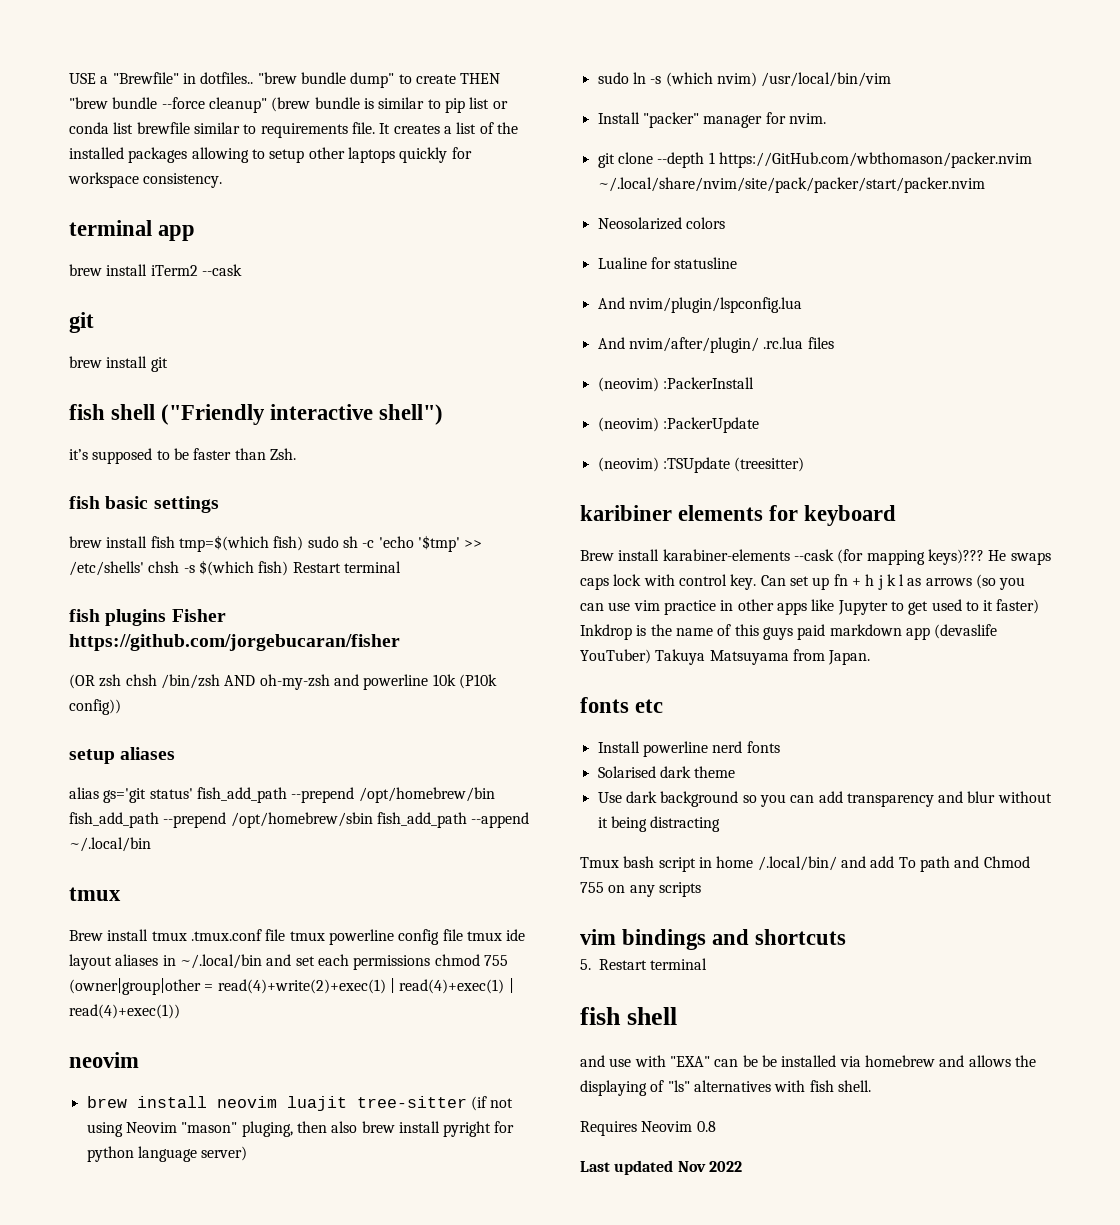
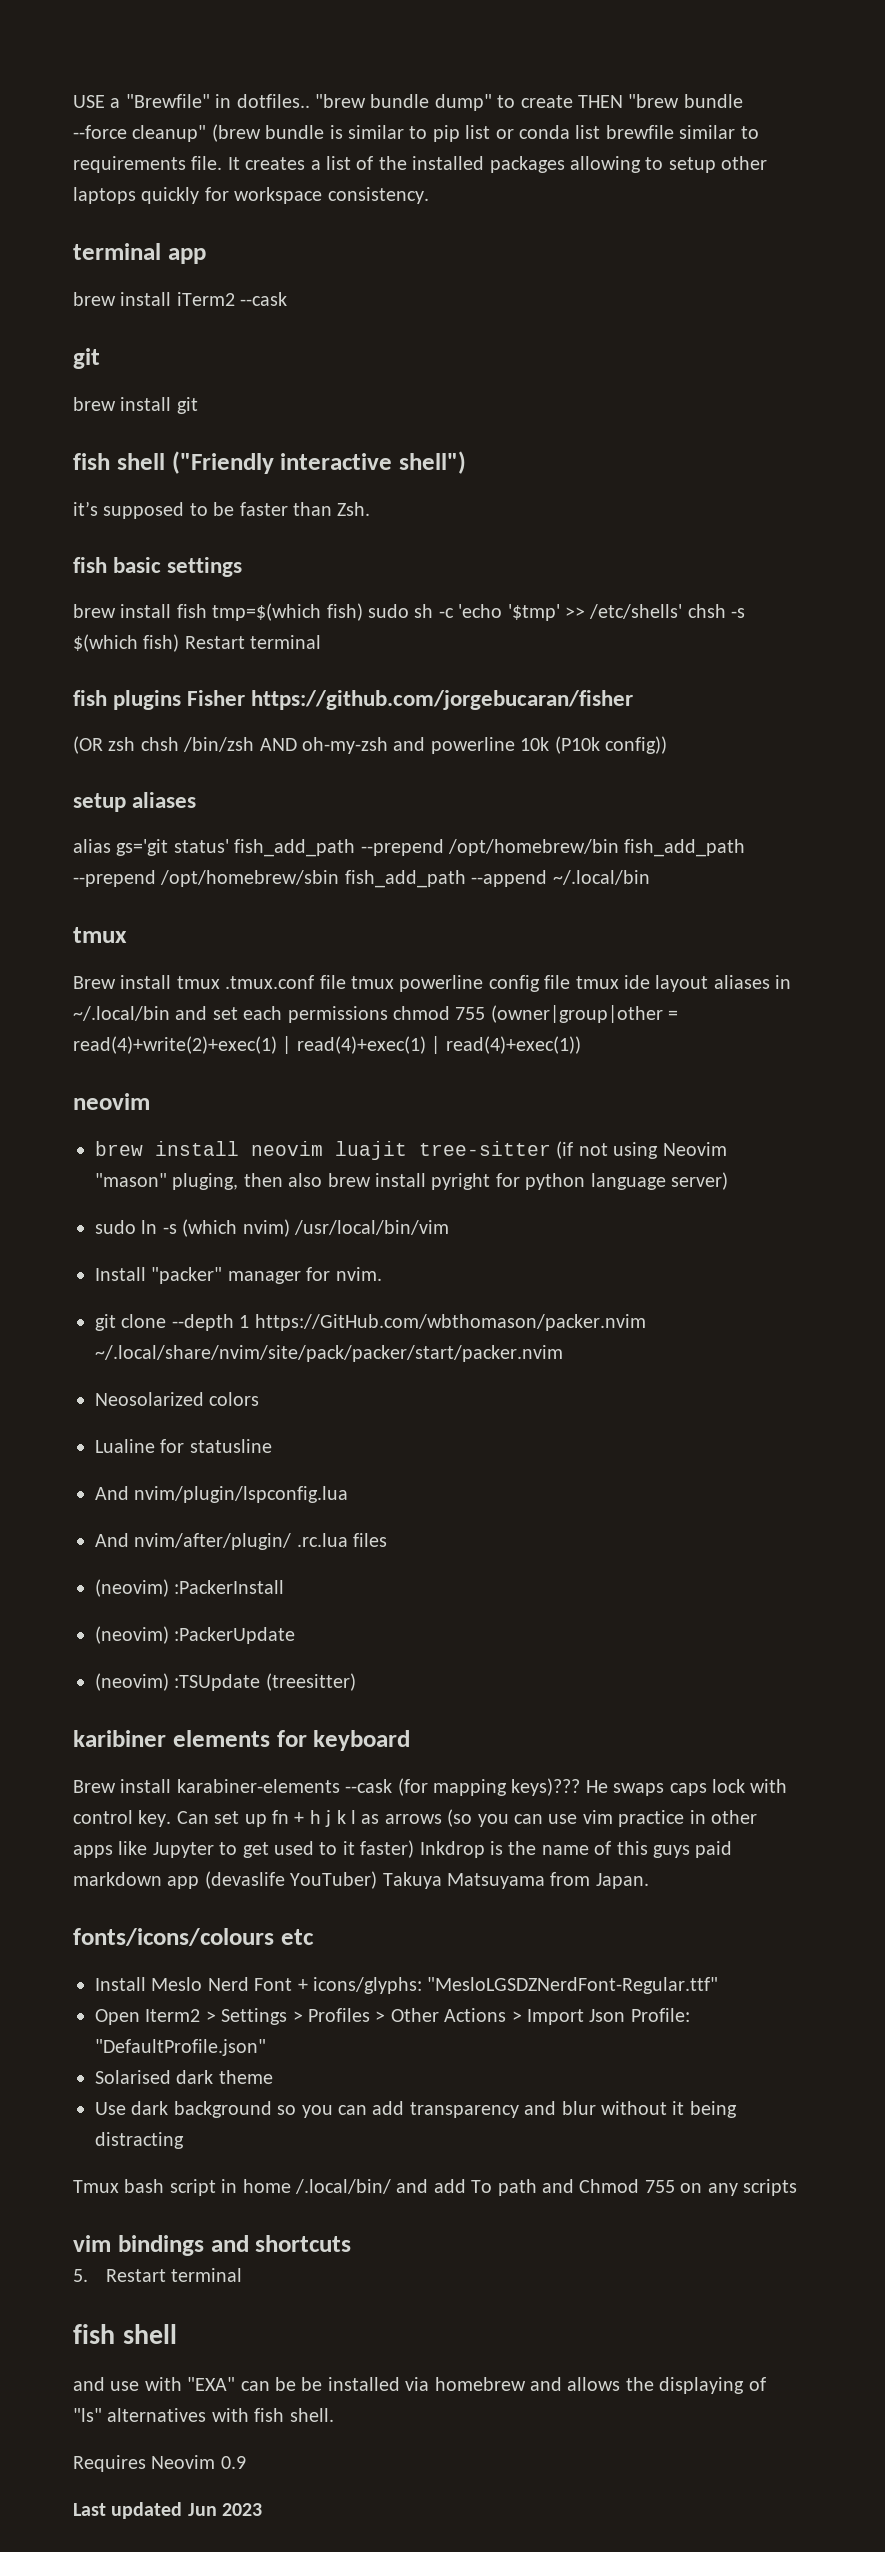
- fonts etc
+ fonts/icons/colours etc
- Install powerline nerd fonts
+ Install Meslo Nerd Font + icons/glyphs: "MesloLGSDZNerdFont-Regular.ttf"
+ Open Iterm2 > Settings > Profiles > Other Actions > Import Json Profile: "DefaultProfile.json"
- Requires Neovim 0.8
+ Requires Neovim 0.9
- Last updated Nov 2022
+ Last updated Jun 2023

